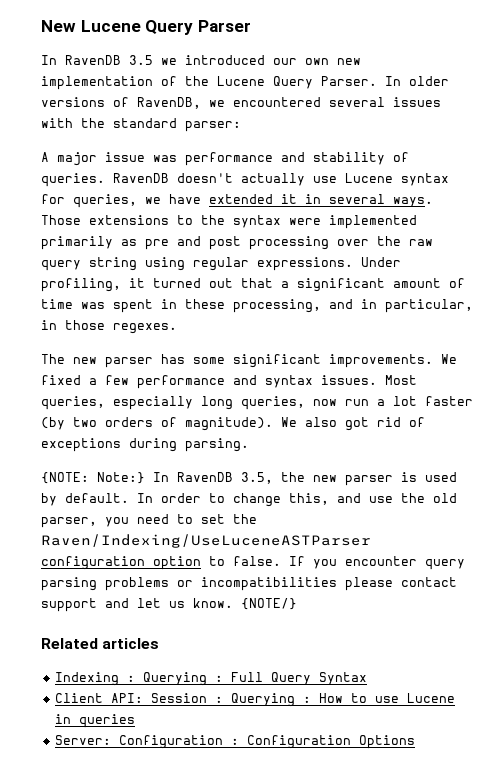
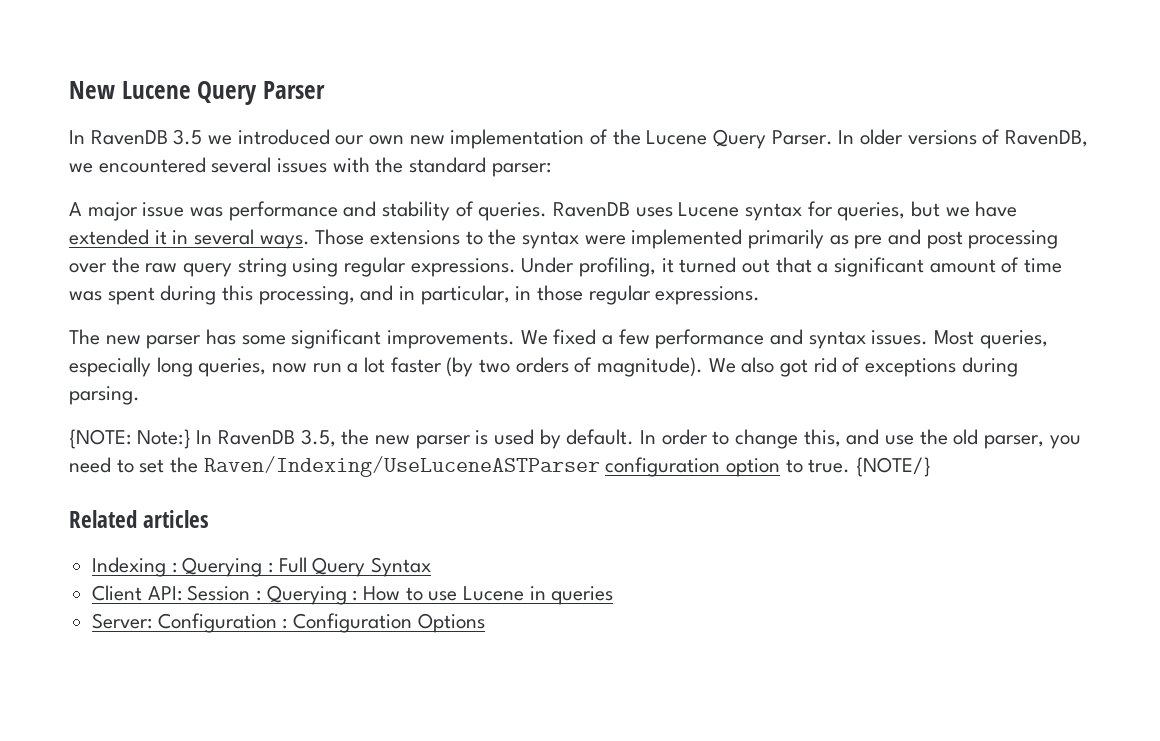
- RavenDB doesn't actually use Lucene syntax for queries, we have extended it in several ways.
+ RavenDB uses Lucene syntax for queries, but we have extended it in several ways.
- Under profiling, it turned out that a significant amount of time was spent in these processing, and in particular, in those regexes.
+ Under profiling, it turned out that a significant amount of time was spent during this processing, and in particular, in those regular expressions.
- In order to change this, and use the old parser, you need to set the Raven/Indexing/UseLuceneASTParser configuration option to false. If you encounter query parsing problems or incompatibilities please contact support and let us know.
+ In order to change this, and use the old parser, you need to set the Raven/Indexing/UseLuceneASTParser configuration option to true.

